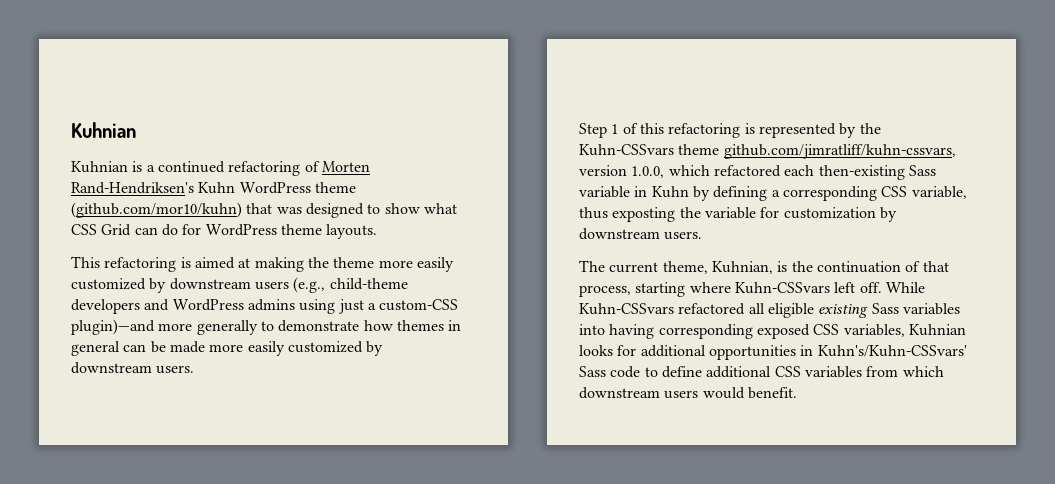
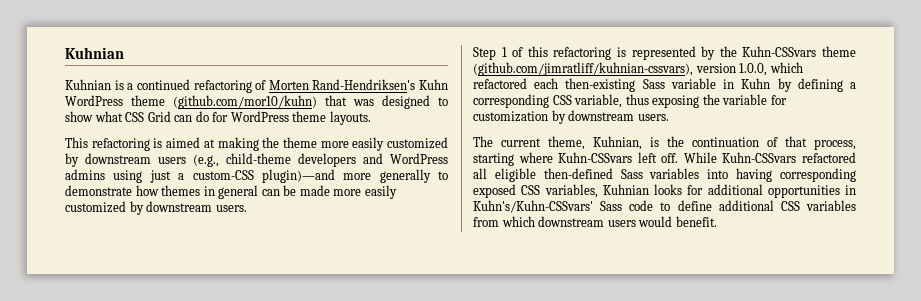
- Step 1 of this refactoring is represented by the Kuhn-CSSvars theme github.com/jimratliff/kuhn-cssvars, version 1.0.0, which refactored each then-existing Sass variable in Kuhn by defining a corresponding CSS variable, thus exposting the variable for customization by downstream users.
+ Step 1 of this refactoring is represented by the Kuhn-CSSvars theme (github.com/jimratliff/kuhnian-cssvars), version 1.0.0, which refactored each then-existing Sass variable in Kuhn by defining a corresponding CSS variable, thus exposing the variable for customization by downstream users.
- While Kuhn-CSSvars refactored all eligible existing Sass variables into having corresponding exposed CSS variables, Kuhnian looks for additional opportunities in Kuhn's/Kuhn-CSSvars' Sass code to define additional CSS variables from which downstream users would benefit.
+ While Kuhn-CSSvars refactored all eligible then-defined Sass variables into having corresponding exposed CSS variables, Kuhnian looks for additional opportunities in Kuhn's/Kuhn-CSSvars' Sass code to define additional CSS variables from which downstream users would benefit.

